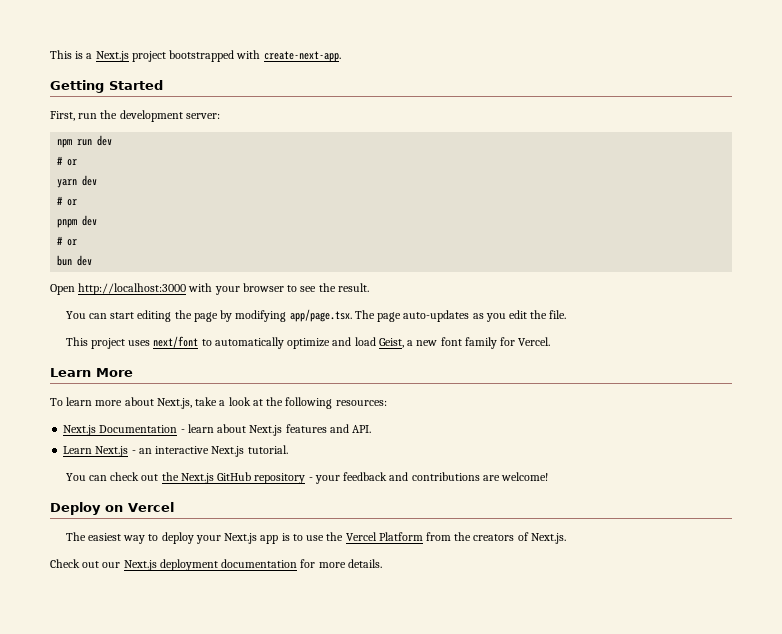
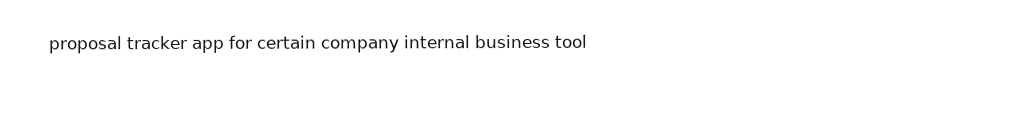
- This is a Next.js project bootstrapped with create-next-app.
- Getting Started
- First, run the development server:
- npm run dev
- # or
- yarn dev
- # or
- pnpm dev
- # or
- bun dev
- Open http://localhost:3000 with your browser to see the result.
- You can start editing the page by modifying app/page.tsx. The page auto-updates as you edit the file.
- This project uses next/font to automatically optimize and load Geist, a new font family for Vercel.
- Learn More
- To learn more about Next.js, take a look at the following resources:
- Next.js Documentation - learn about Next.js features and API.
- Learn Next.js - an interactive Next.js tutorial.
- You can check out the Next.js GitHub repository - your feedback and contributions are welcome!
- Deploy on Vercel
- The easiest way to deploy your Next.js app is to use the Vercel Platform from the creators of Next.js.
- Check out our Next.js deployment documentation for more details.
+ proposal tracker app for certain company internal business tool

